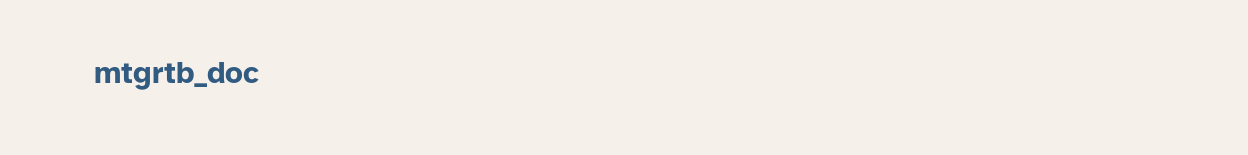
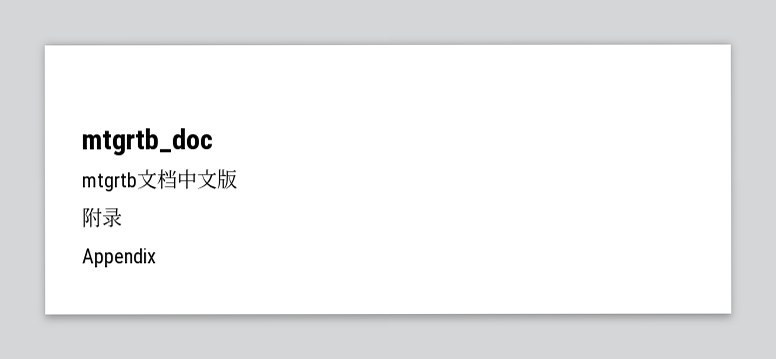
+ mtgrtb文档中文版
+ 附录
+ Appendix

